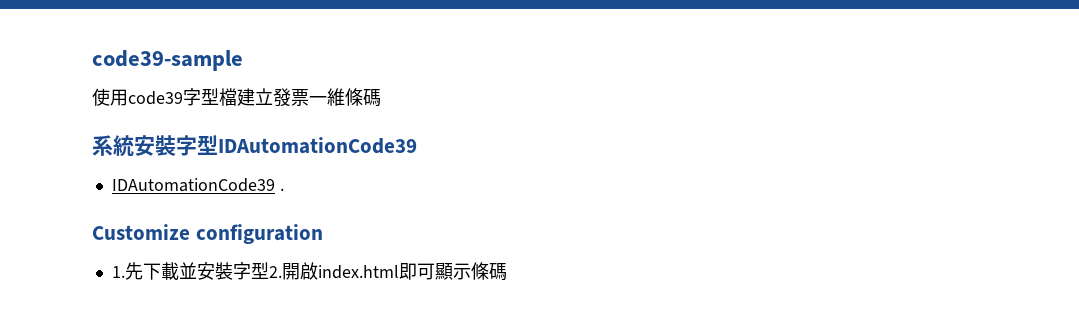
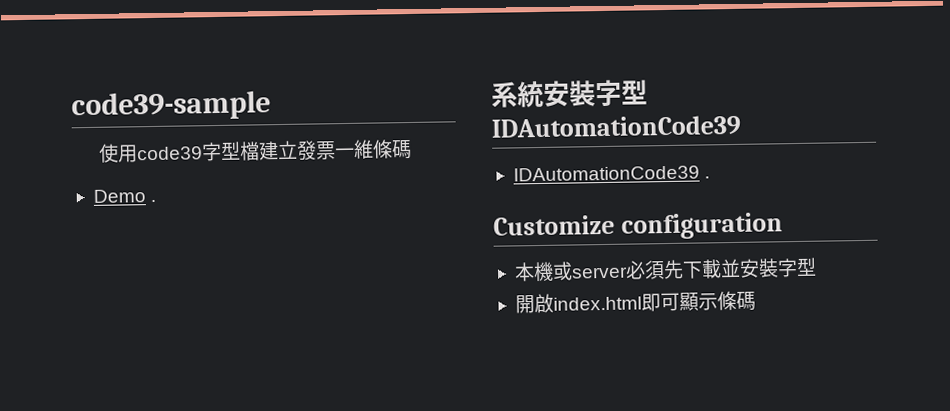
+ Demo .
- 1.先下載並安裝字型2.開啟index.html即可顯示條碼
+ 本機或server必須先下載並安裝字型
+ 開啟index.html即可顯示條碼

